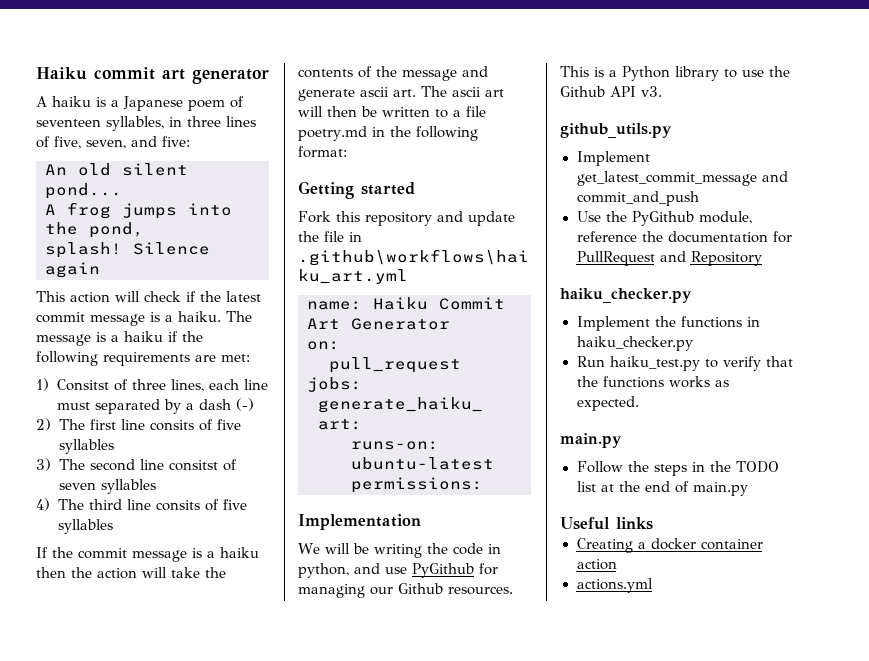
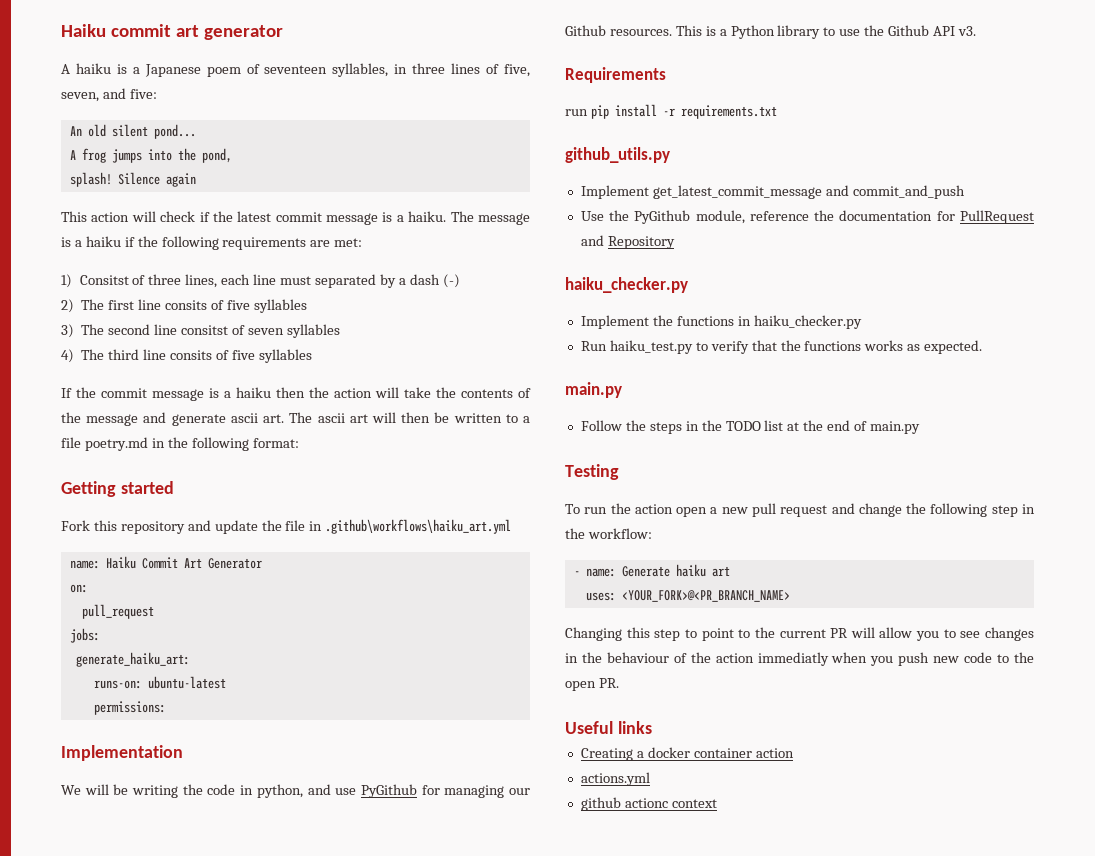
+ Requirements
+ run pip install -r requirements.txt
+ Testing
+ To run the action open a new pull request and change the following step in the workflow:
+ - name: Generate haiku art
+ uses: <YOUR_FORK>@<PR_BRANCH_NAME>
+ Changing this step to point to the current PR will allow you to see changes in the behaviour of the action immediatly when you push new code to the open PR.
+ github actionc context

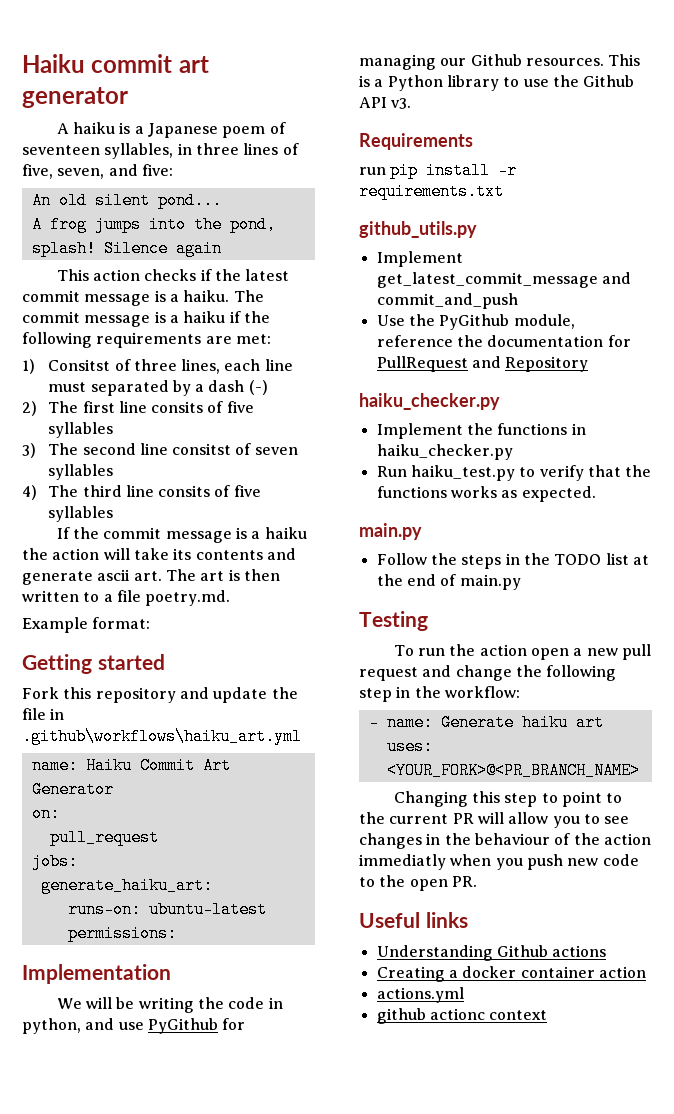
- This action will check if the latest commit message is a haiku.
+ This action checks if the latest commit message is a haiku.
- The message is a haiku if the following requirements are met:
+ The commit message is a haiku if the following requirements are met:
- If the commit message is a haiku then the action will take the contents of the message and generate ascii art. The ascii art will then be written to a file poetry.md in the following format:
+ If the commit message is a haiku the action will take its contents and generate ascii art. The art is then written to a file poetry.md.
+ Example format:
+ Understanding Github actions

